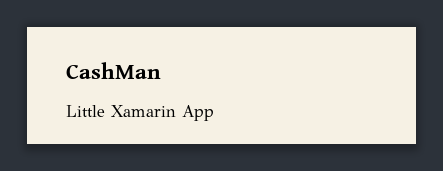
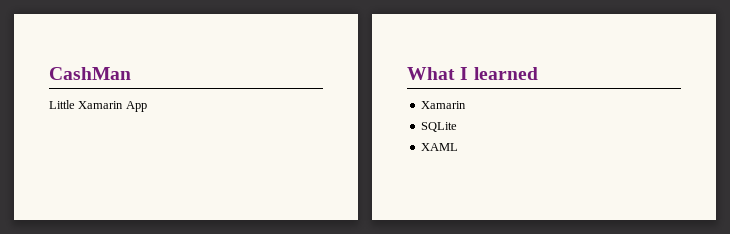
+ What I learned
+ Xamarin
+ SQLite
+ XAML

